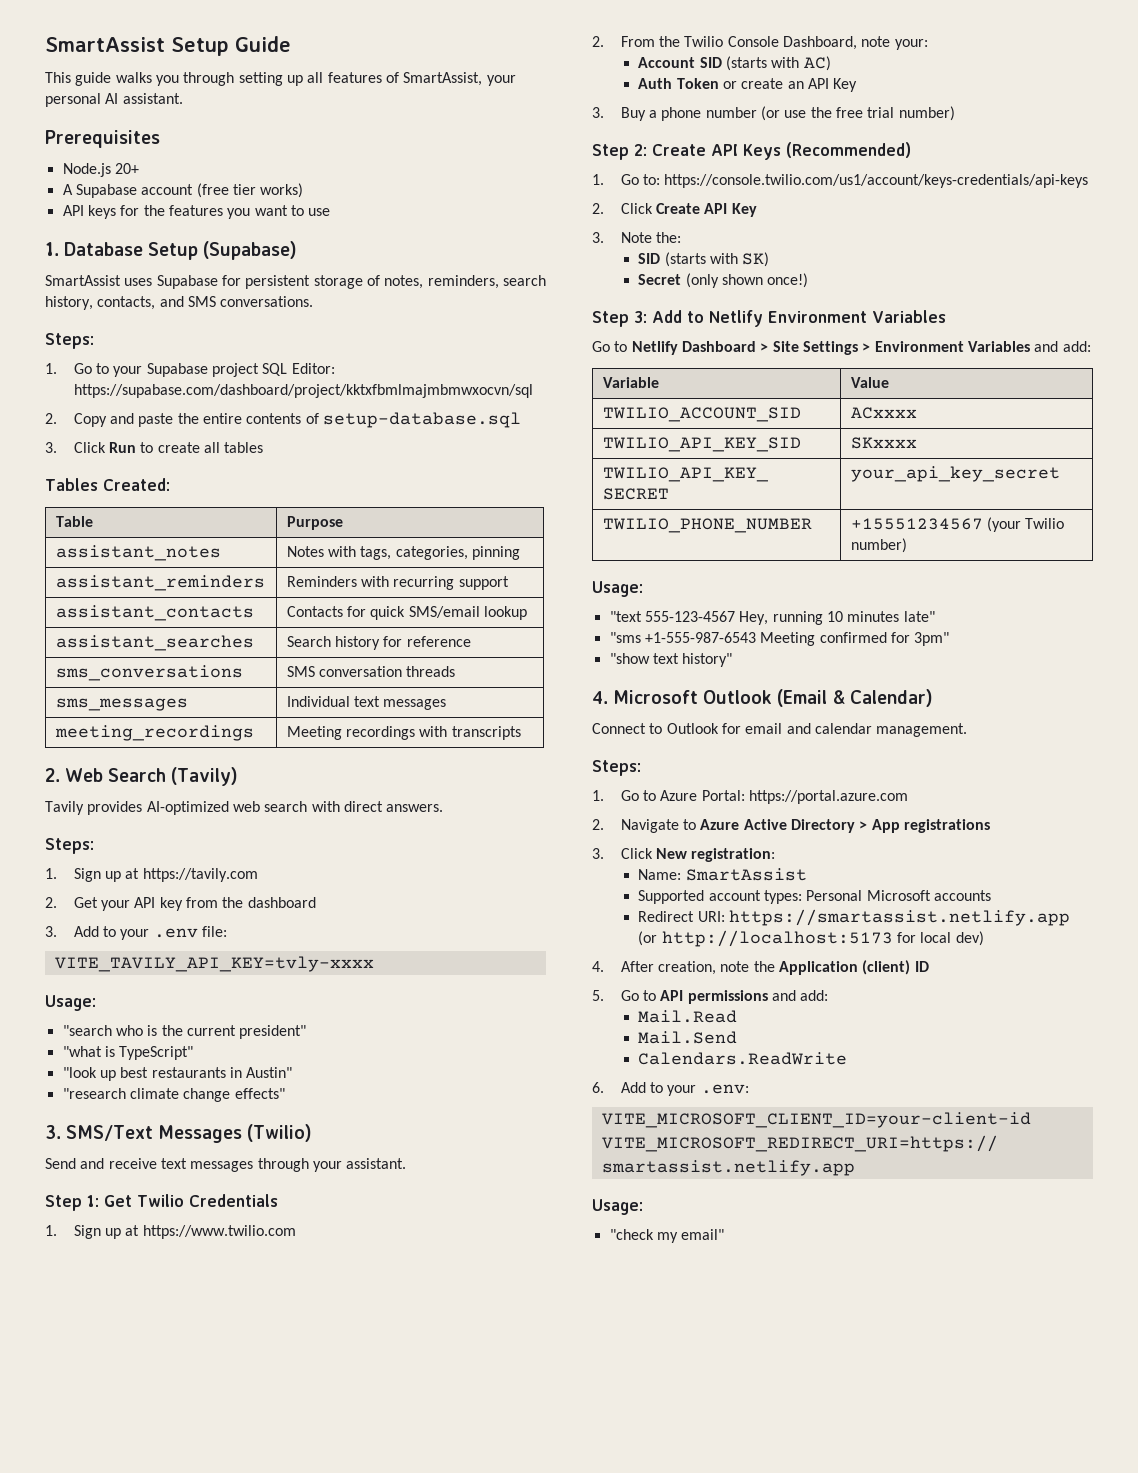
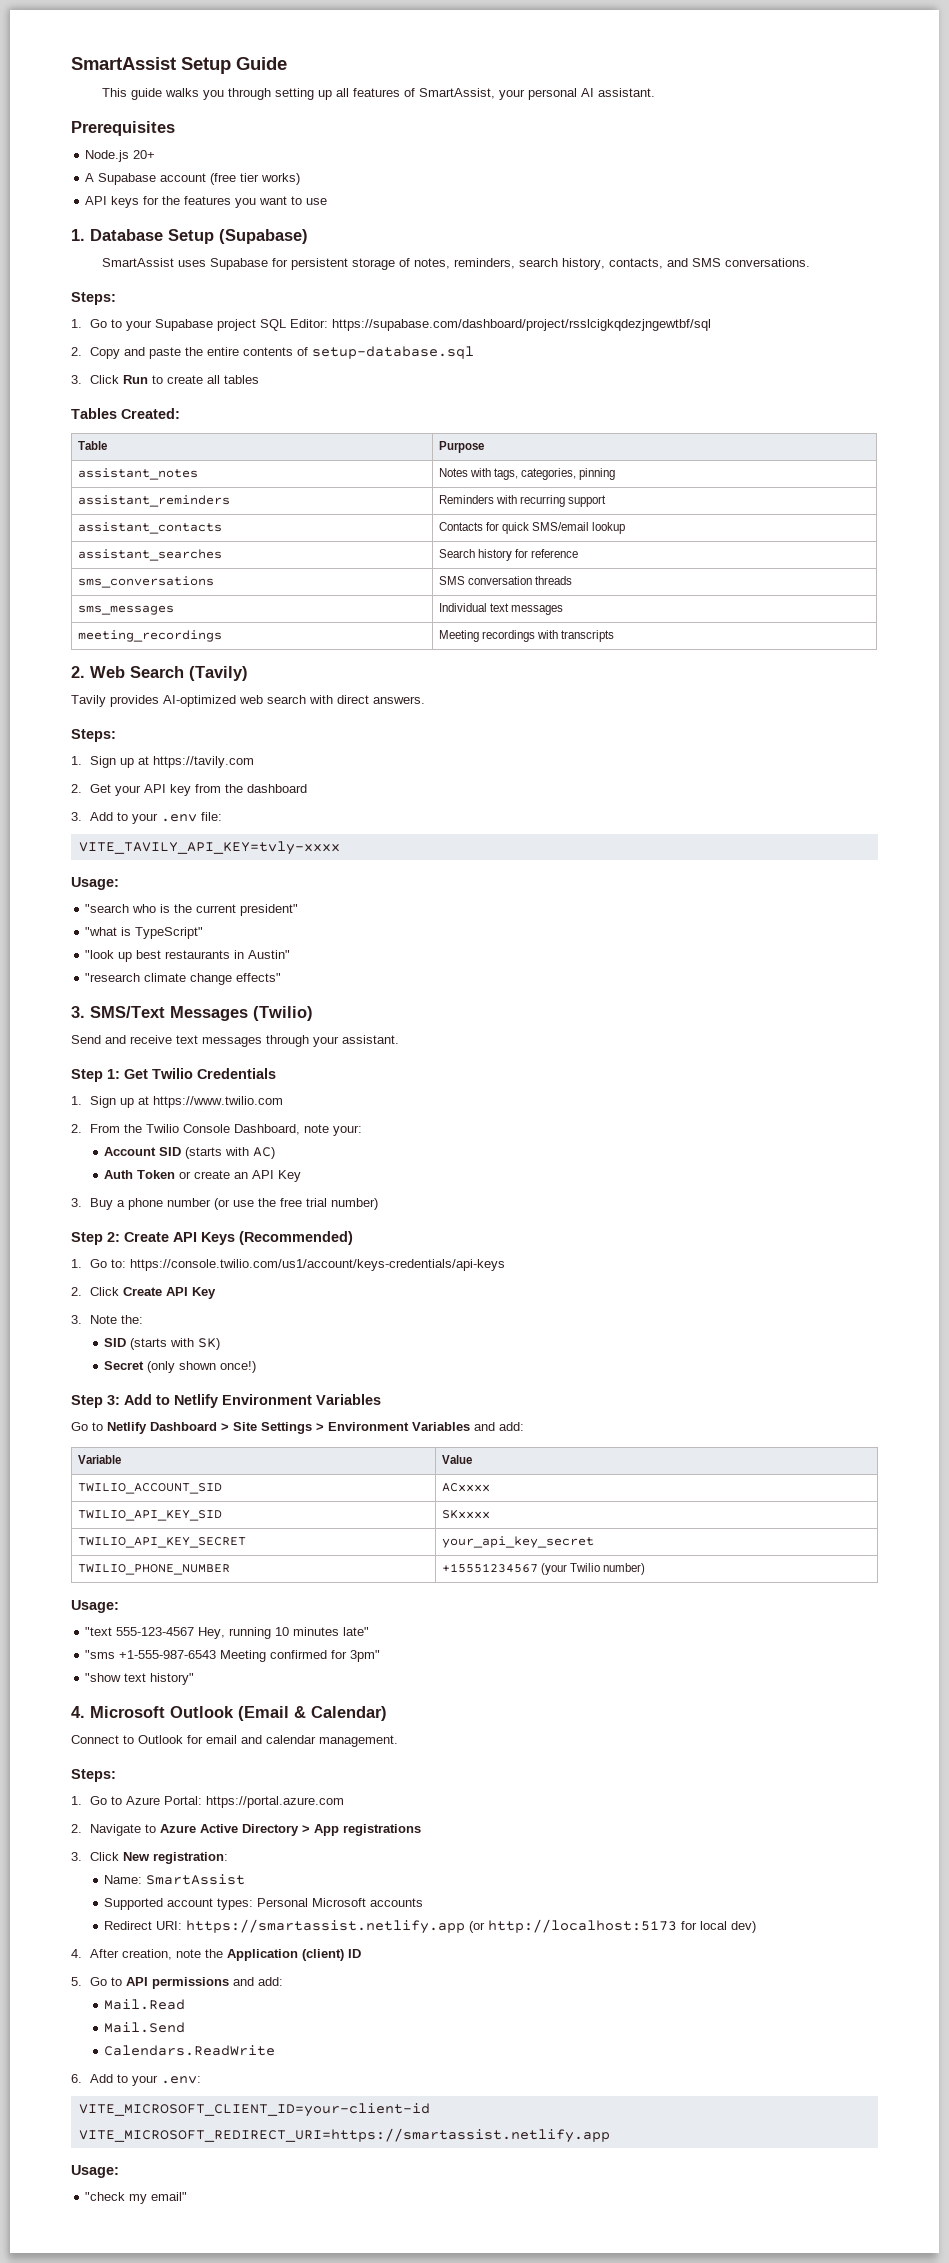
- 1. Go to your Supabase project SQL Editor: https://supabase.com/dashboard/project/kktxfbmlmajmbmwxocvn/sql
+ 1. Go to your Supabase project SQL Editor: https://supabase.com/dashboard/project/rsslcigkqdezjngewtbf/sql

